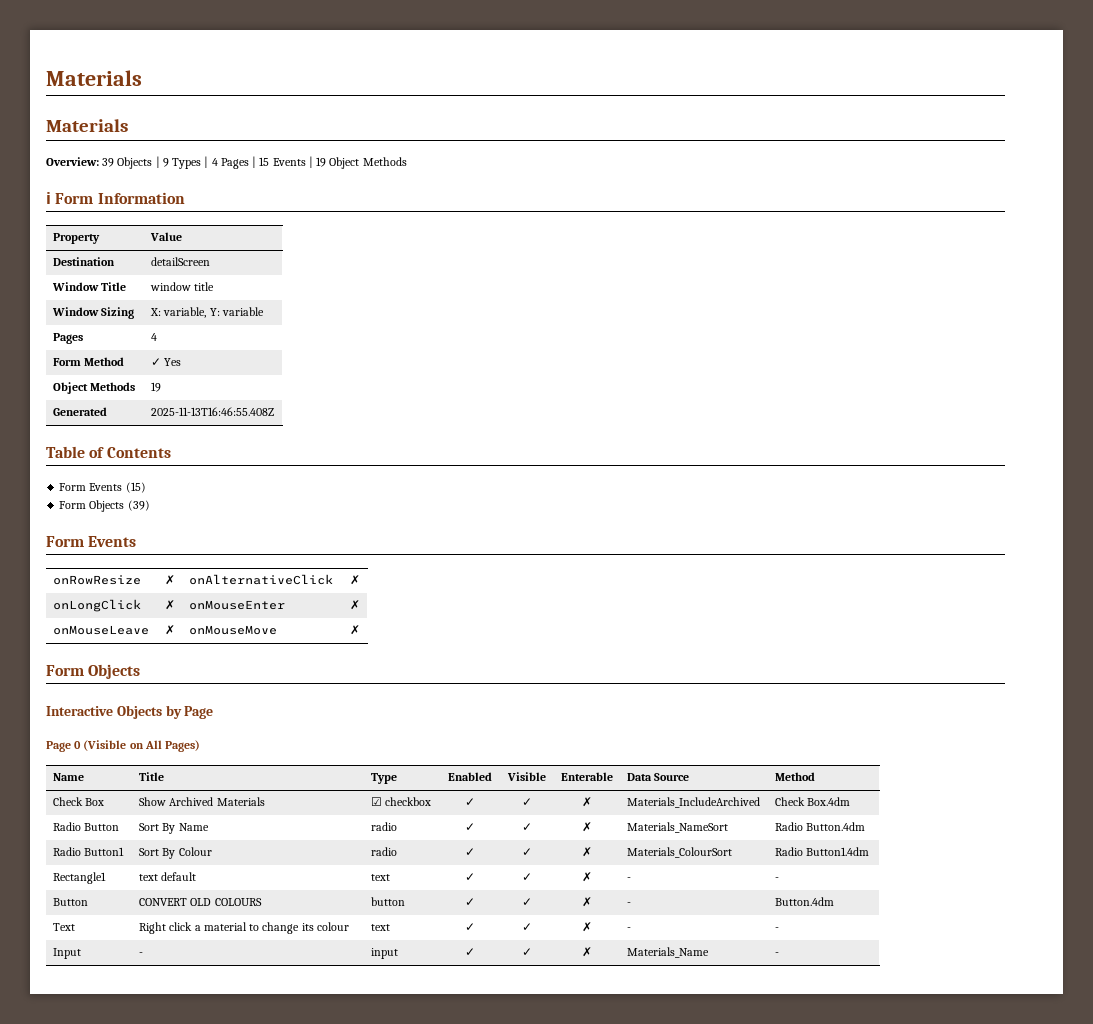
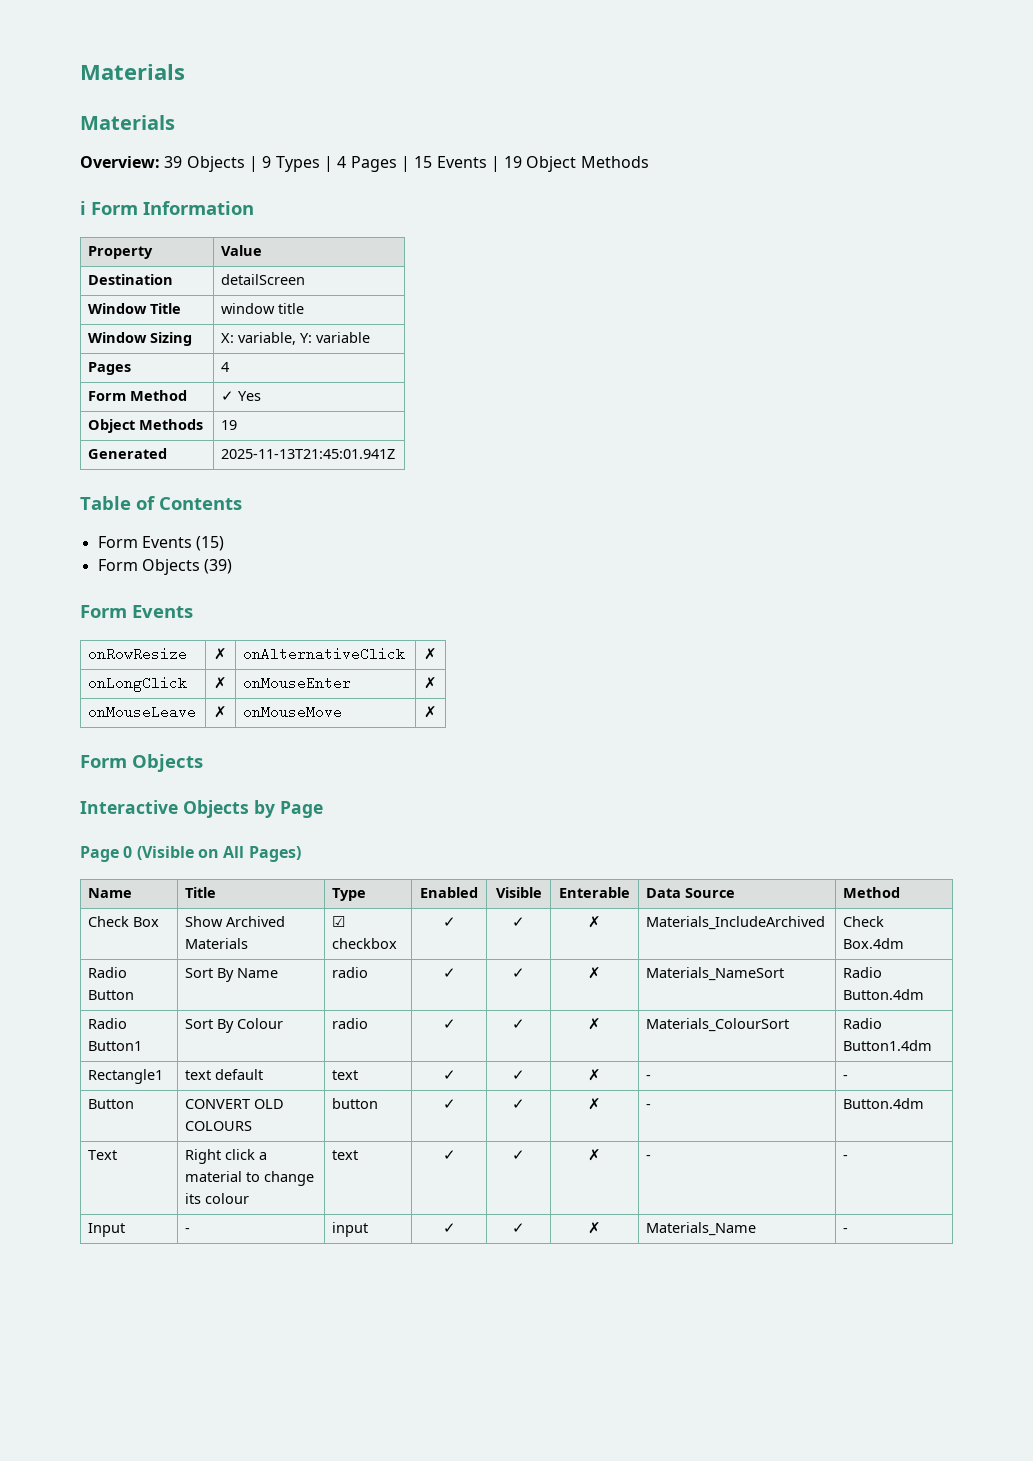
- Generated | 2025-11-13T16:46:55.408Z
+ Generated | 2025-11-13T21:45:01.941Z

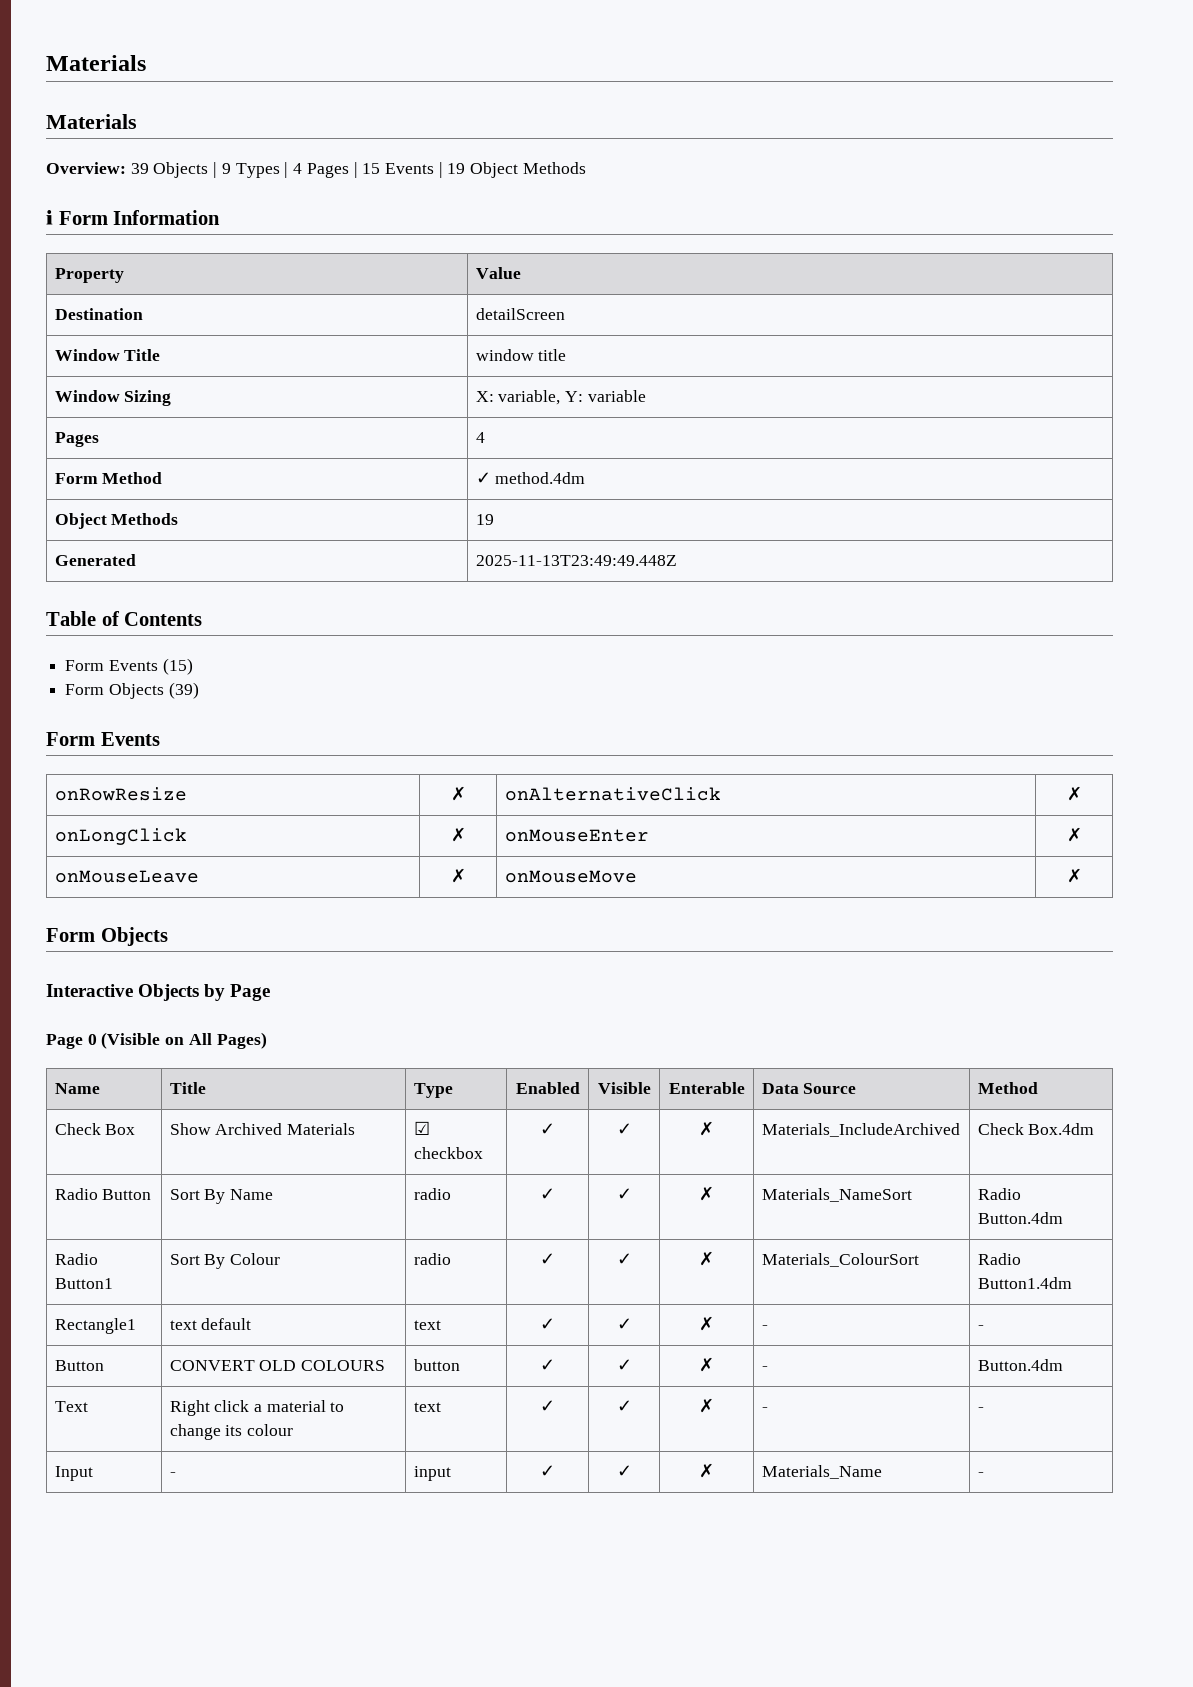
- Form Method | ✓ Yes
+ Form Method | ✓ method.4dm
- Generated | 2025-11-13T21:45:01.941Z
+ Generated | 2025-11-13T23:49:49.448Z

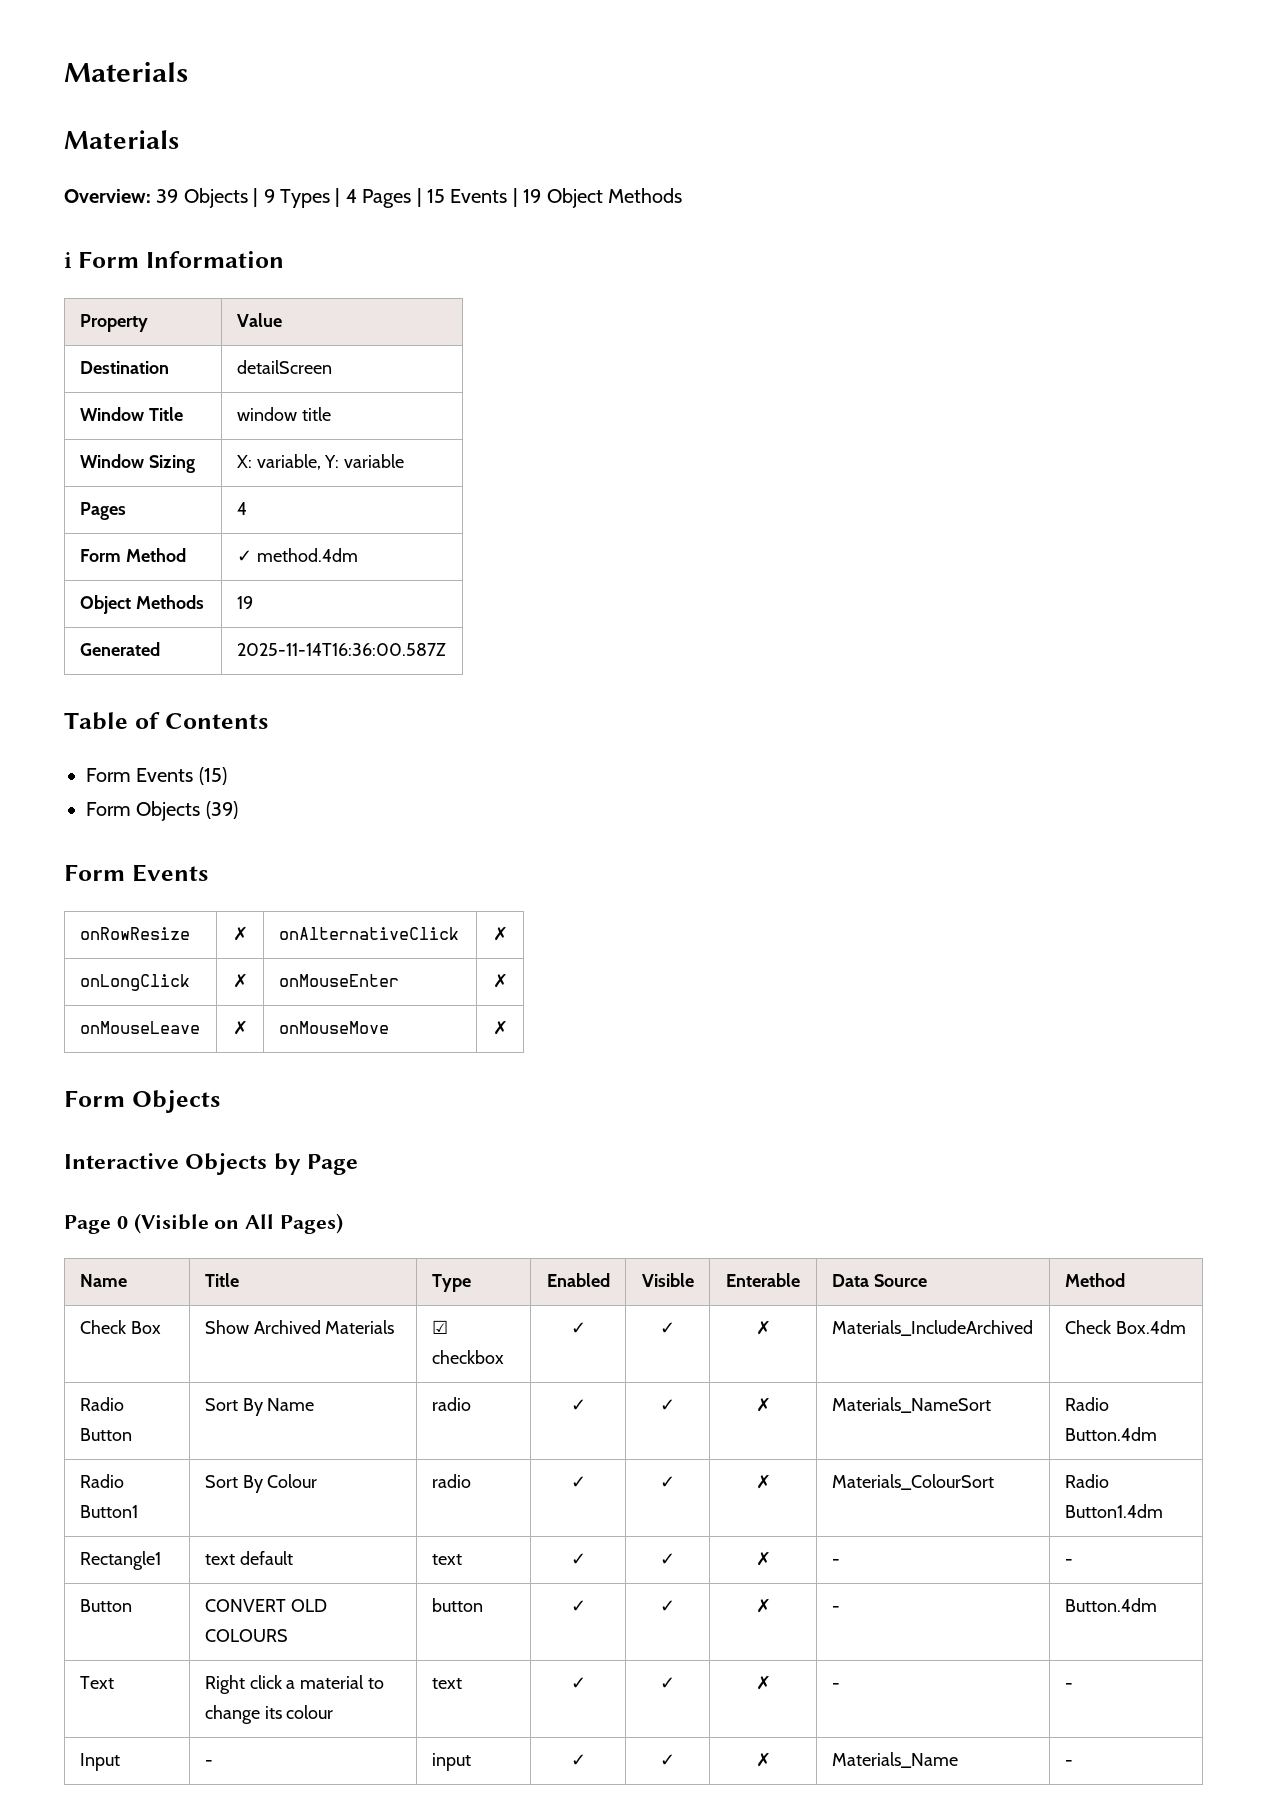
- Generated | 2025-11-13T23:49:49.448Z
+ Generated | 2025-11-14T16:36:00.587Z

